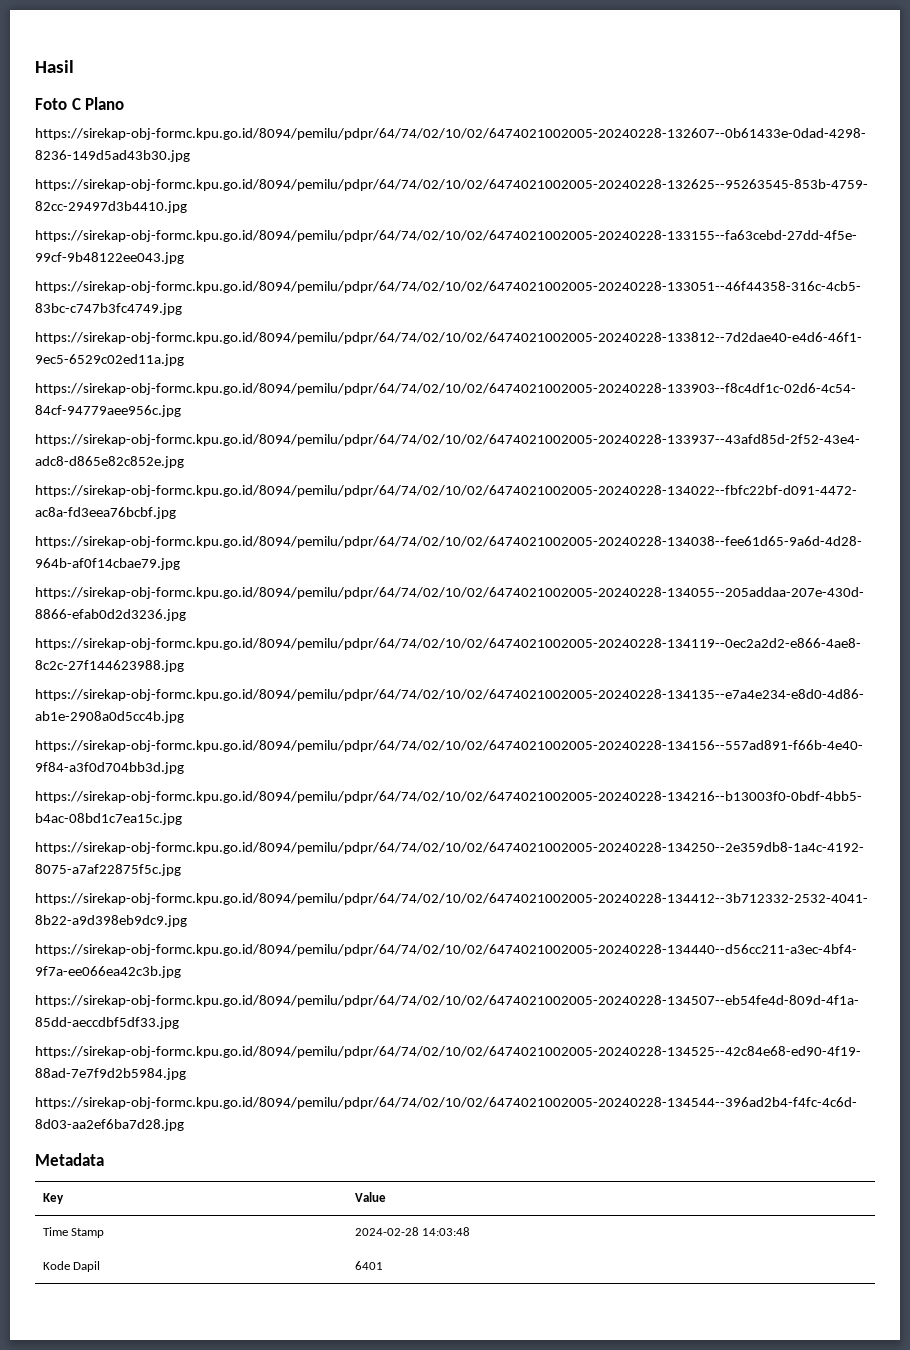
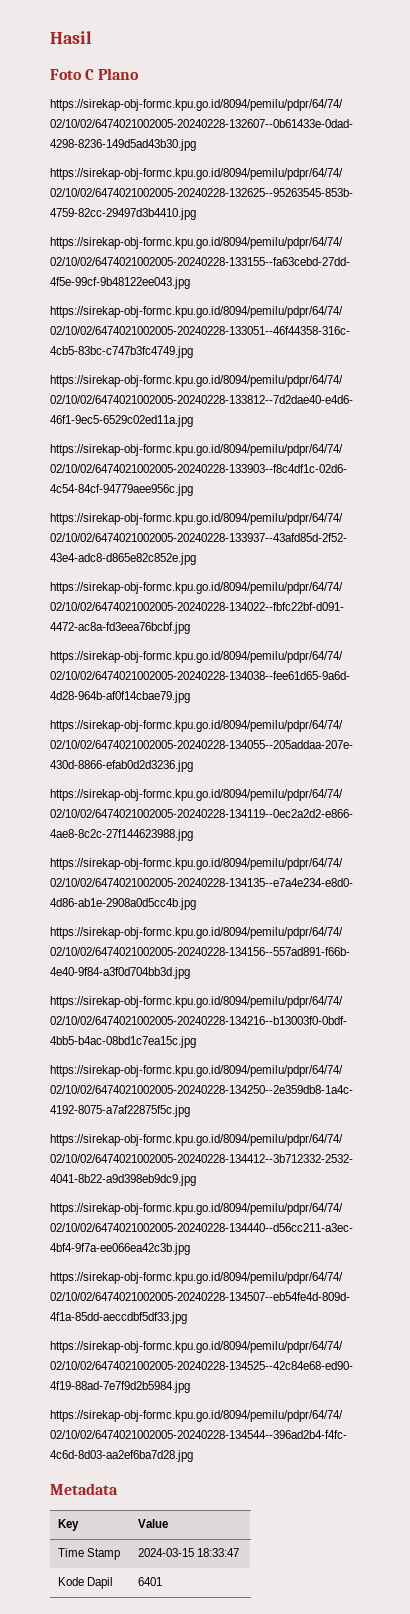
- Time Stamp | 2024-02-28 14:03:48
+ Time Stamp | 2024-03-15 18:33:47

